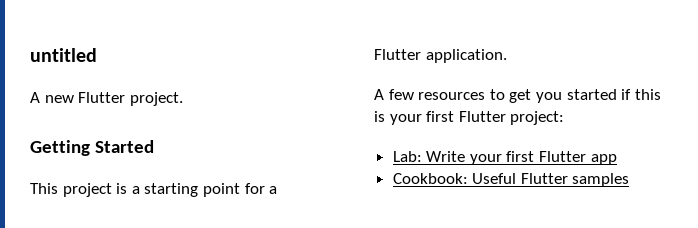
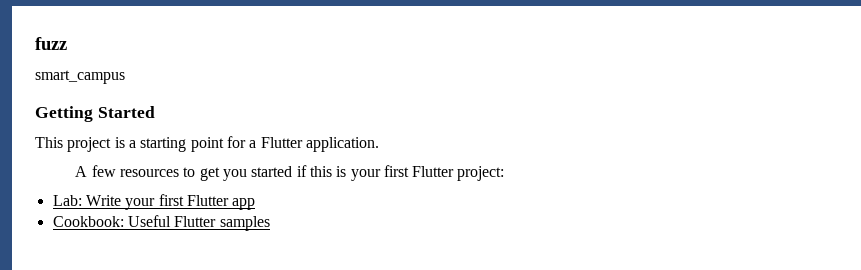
- untitled
- A new Flutter project.
+ fuzz
+ smart_campus

